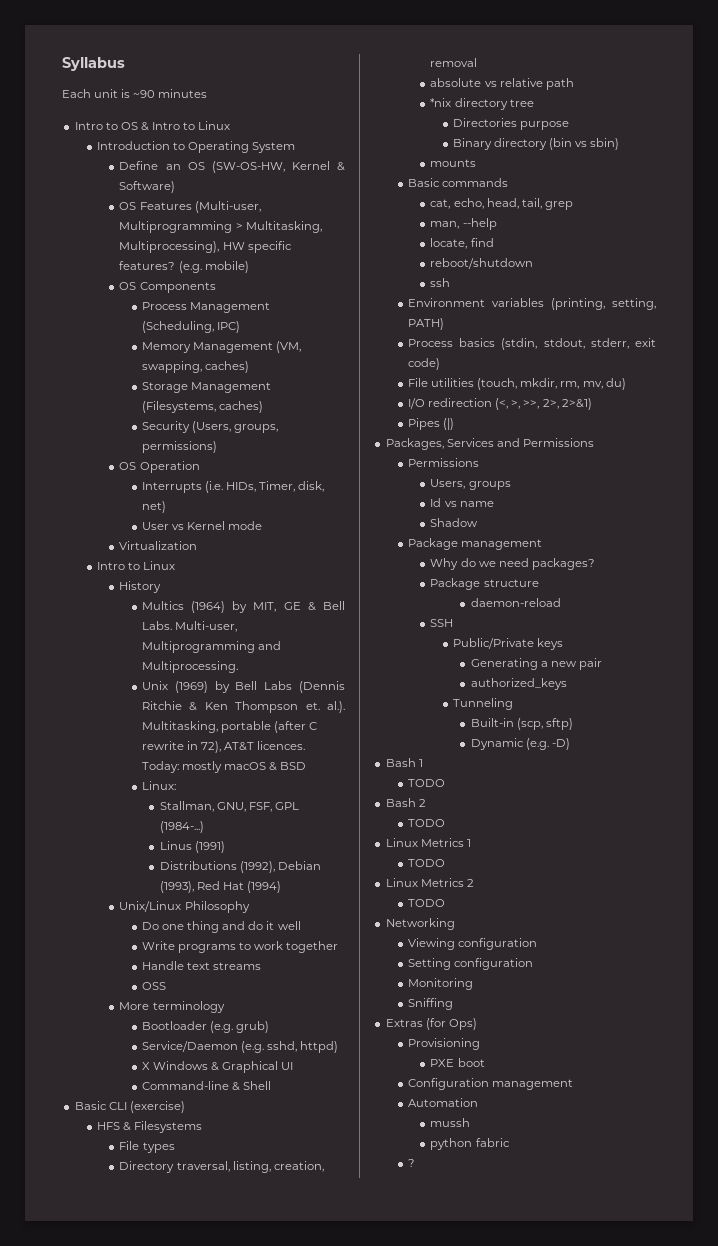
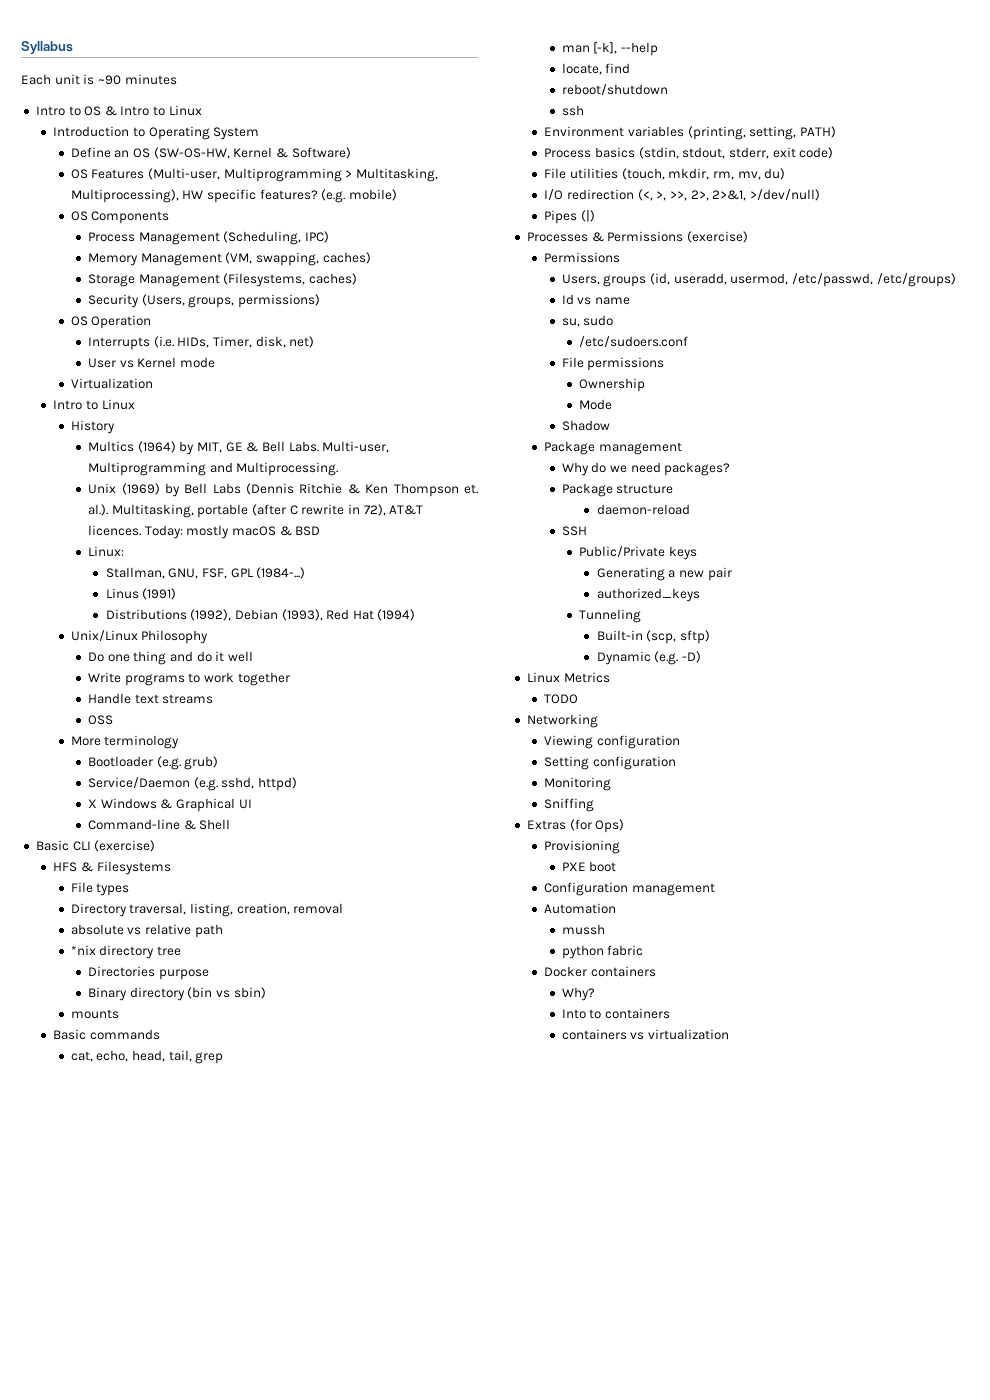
- man, --help
+ man [-k], --help
- I/O redirection (<, >, >>, 2>, 2>&1)
+ I/O redirection (<, >, >>, 2>, 2>&1, >/dev/null)
- Packages, Services and Permissions
+ Processes & Permissions (exercise)
- Users, groups
+ Users, groups (id, useradd, usermod, /etc/passwd, /etc/groups)
  Id vs name
+ su, sudo
+ /etc/sudoers.conf
+ File permissions
+ Ownership
+ Mode
- Bash 1
- TODO
- Bash 2
- TODO
- Linux Metrics 1
- TODO
- Linux Metrics 2
+ Linux Metrics
- ?
+ Docker containers
+ Why?
+ Into to containers
+ containers vs virtualization

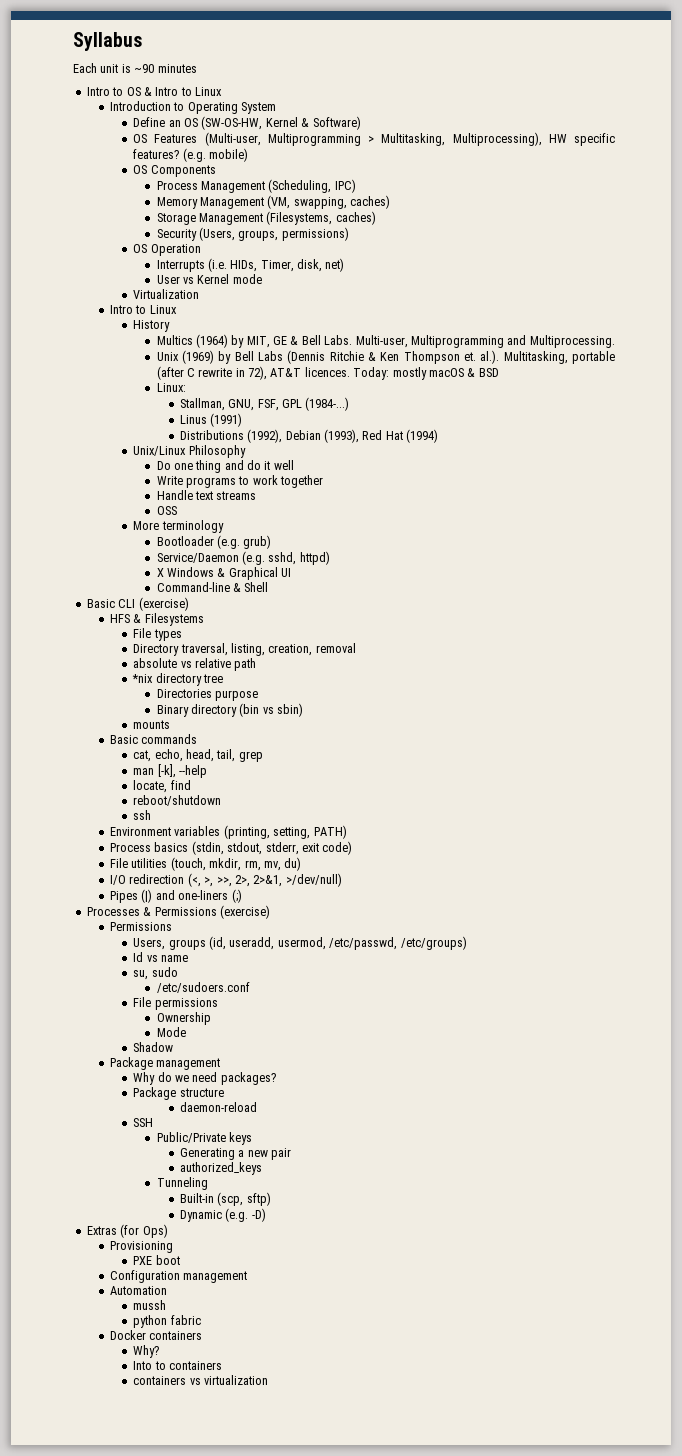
- Pipes (|)
+ Pipes (|) and one-liners (;)
- Linux Metrics
- TODO
- Networking
- Viewing configuration
- Setting configuration
- Monitoring
- Sniffing

